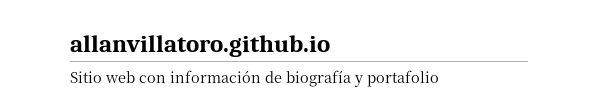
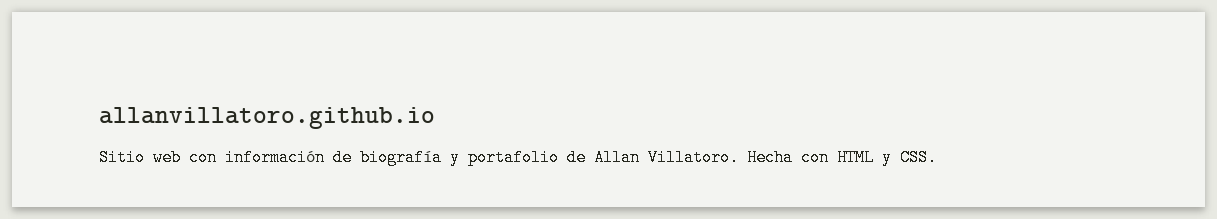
- Sitio web con información de biografía y portafolio
+ Sitio web con información de biografía y portafolio de Allan Villatoro. Hecha con HTML y CSS.

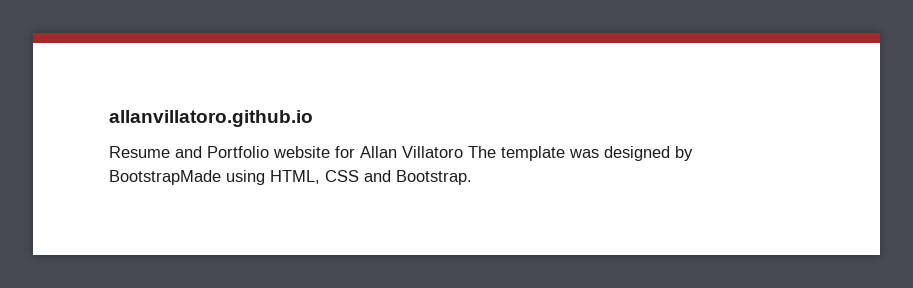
- Sitio web con información de biografía y portafolio de Allan Villatoro. Hecha con HTML y CSS.
+ Resume and Portfolio website for Allan Villatoro The template was designed by BootstrapMade using HTML, CSS and Bootstrap.

